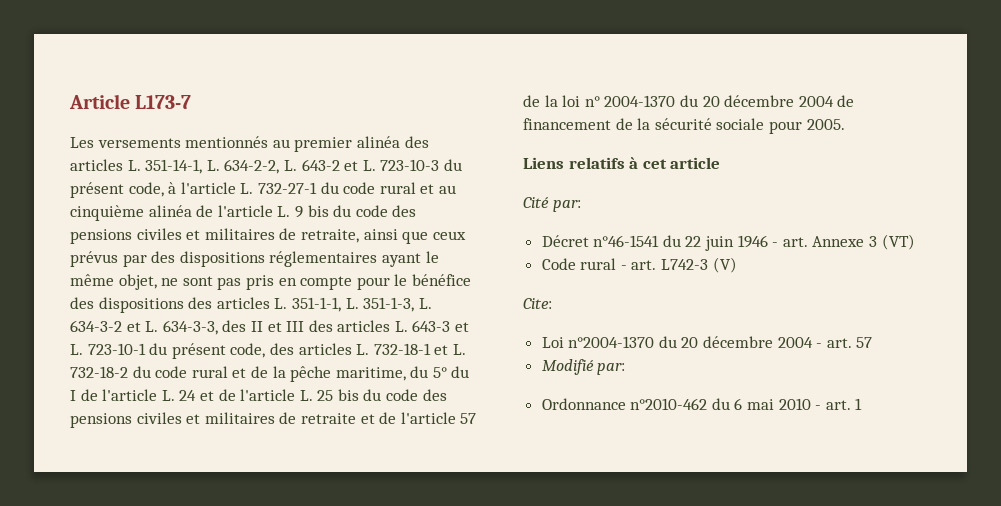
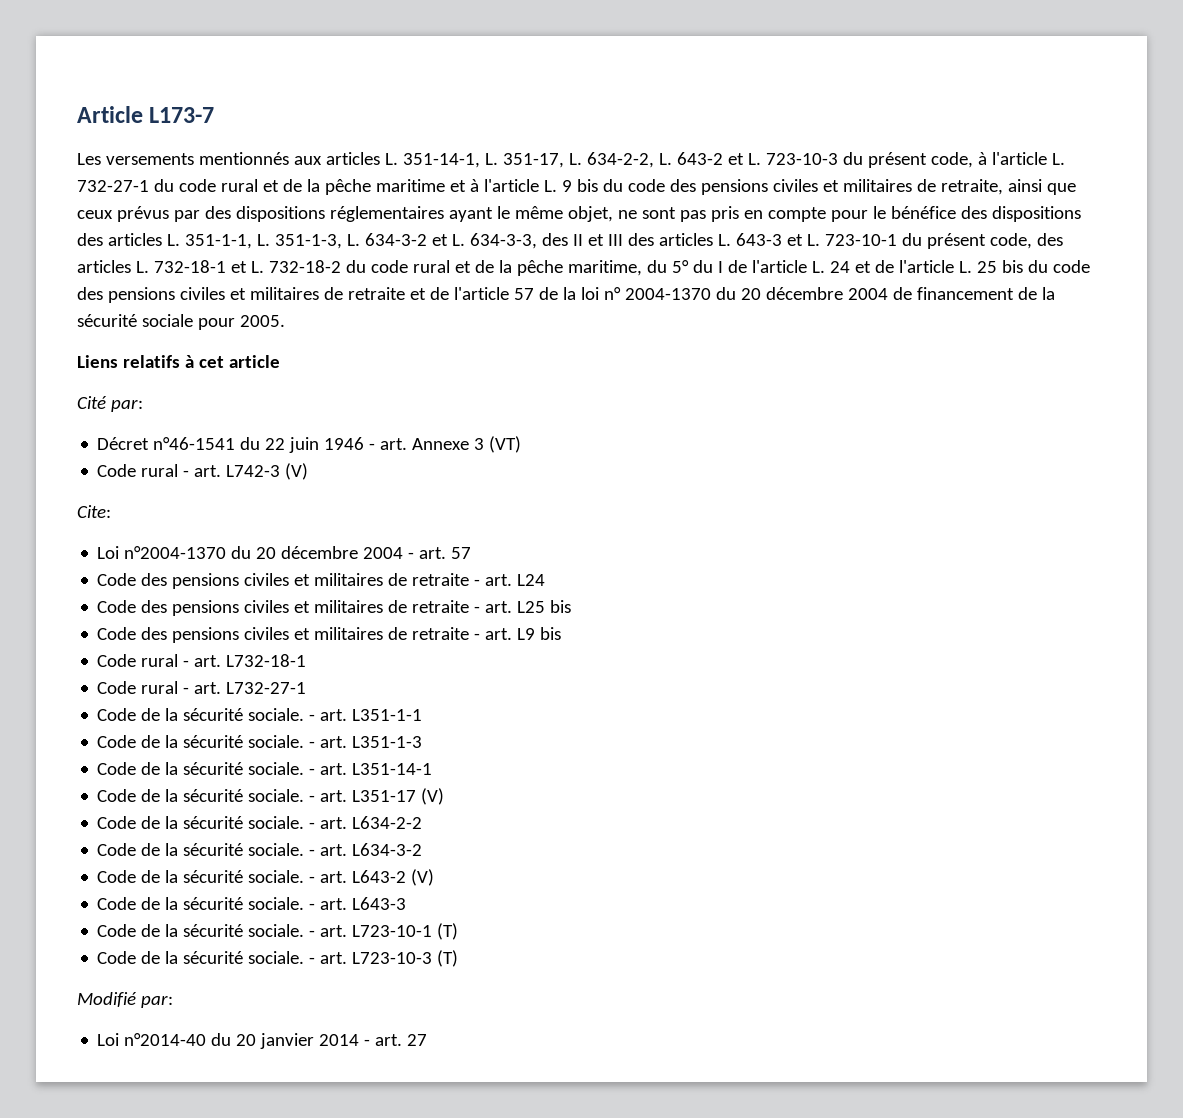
- Les versements mentionnés au premier alinéa des articles L. 351-14-1, L. 634-2-2, L. 643-2 et L. 723-10-3 du présent code, à l'article L. 732-27-1 du code rural et au cinquième alinéa de l'article L. 9 bis du code des pensions civiles et militaires de retraite, ainsi que ceux prévus par des dispositions réglementaires ayant le même objet, ne sont pas pris en compte pour le bénéfice des dispositions des articles L. 351-1-1, L. 351-1-3, L. 634-3-2 et L. 634-3-3, des II et III des articles L. 643-3 et L. 723-10-1 du présent code, des articles L. 732-18-1 et L. 732-18-2 du code rural et de la pêche maritime, du 5° du I de l'article L. 24 et de l'article L. 25 bis du code des pensions civiles et militaires de retraite et de l'article 57 de la loi n° 2004-1370 du 20 décembre 2004 de financement de la sécurité sociale pour 2005.
+ Les versements mentionnés aux articles L. 351-14-1, L. 351-17, L. 634-2-2, L. 643-2 et L. 723-10-3 du présent code, à l'article L. 732-27-1 du code rural et de la pêche maritime et à l'article L. 9 bis du code des pensions civiles et militaires de retraite, ainsi que ceux prévus par des dispositions réglementaires ayant le même objet, ne sont pas pris en compte pour le bénéfice des dispositions des articles L. 351-1-1, L. 351-1-3, L. 634-3-2 et L. 634-3-3, des II et III des articles L. 643-3 et L. 723-10-1 du présent code, des articles L. 732-18-1 et L. 732-18-2 du code rural et de la pêche maritime, du 5° du I de l'article L. 24 et de l'article L. 25 bis du code des pensions civiles et militaires de retraite et de l'article 57 de la loi n° 2004-1370 du 20 décembre 2004 de financement de la sécurité sociale pour 2005.
+ Code des pensions civiles et militaires de retraite - art. L24
+ Code des pensions civiles et militaires de retraite - art. L25 bis
+ Code des pensions civiles et militaires de retraite - art. L9 bis
+ Code rural - art. L732-18-1
+ Code rural - art. L732-27-1
+ Code de la sécurité sociale. - art. L351-1-1
+ Code de la sécurité sociale. - art. L351-1-3
+ Code de la sécurité sociale. - art. L351-14-1
+ Code de la sécurité sociale. - art. L351-17 (V)
+ Code de la sécurité sociale. - art. L634-2-2
+ Code de la sécurité sociale. - art. L634-3-2
+ Code de la sécurité sociale. - art. L643-2 (V)
+ Code de la sécurité sociale. - art. L643-3
+ Code de la sécurité sociale. - art. L723-10-1 (T)
+ Code de la sécurité sociale. - art. L723-10-3 (T)
  Modifié par:
- Ordonnance n°2010-462 du 6 mai 2010 - art. 1
+ Loi n°2014-40 du 20 janvier 2014 - art. 27

